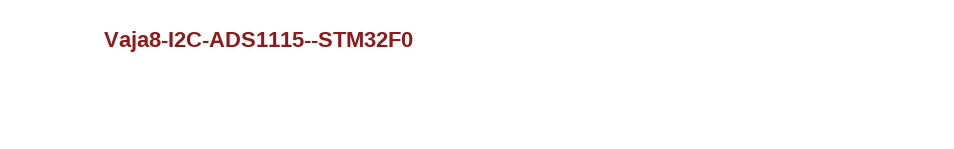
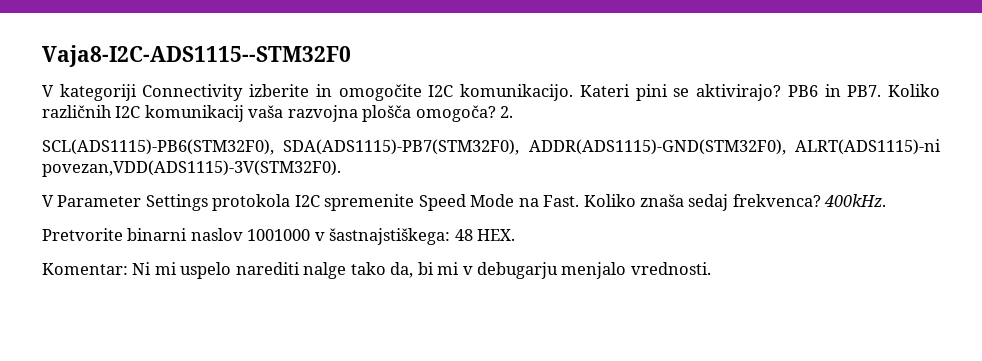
+ V kategoriji Connectivity izberite in omogočite I2C komunikacijo. Kateri pini se aktivirajo? PB6 in PB7. Koliko različnih I2C komunikacij vaša razvojna plošča omogoča? 2.
+ SCL(ADS1115)-PB6(STM32F0), SDA(ADS1115)-PB7(STM32F0), ADDR(ADS1115)-GND(STM32F0), ALRT(ADS1115)-ni povezan,VDD(ADS1115)-3V(STM32F0).
+ V Parameter Settings protokola I2C spremenite Speed Mode na Fast. Koliko znaša sedaj frekvenca? 400kHz.
+ Pretvorite binarni naslov 1001000 v šastnajstiškega: 48 HEX.
+ Komentar: Ni mi uspelo narediti nalge tako da, bi mi v debugarju menjalo vrednosti.

